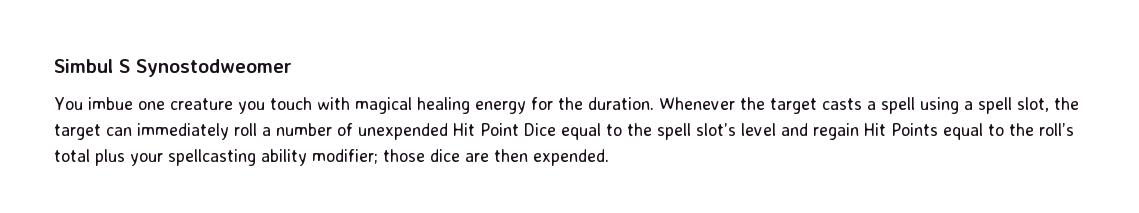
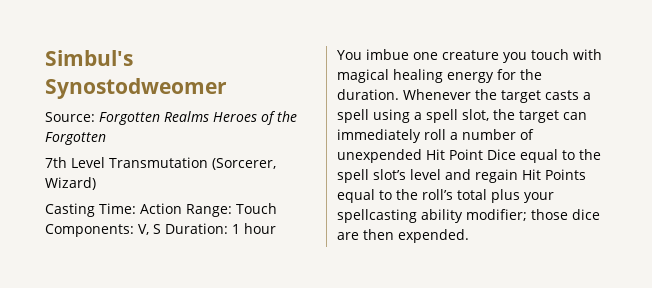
- Simbul S Synostodweomer
+ Simbul's Synostodweomer
+ Source: Forgotten Realms Heroes of the Forgotten
+ 7th Level Transmutation (Sorcerer, Wizard)
+ Casting Time: Action Range: Touch Components: V, S Duration: 1 hour

